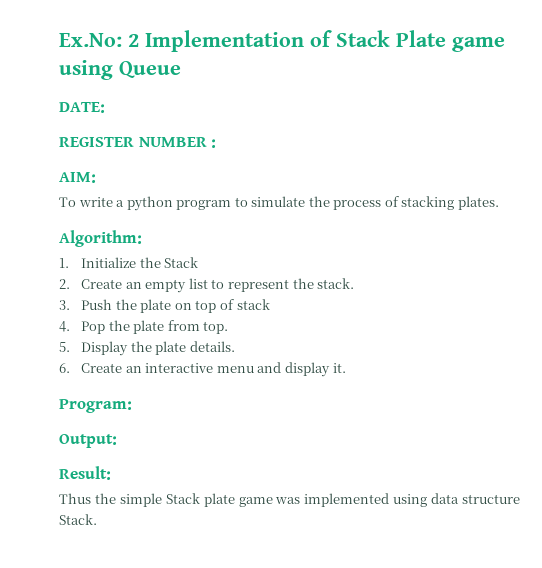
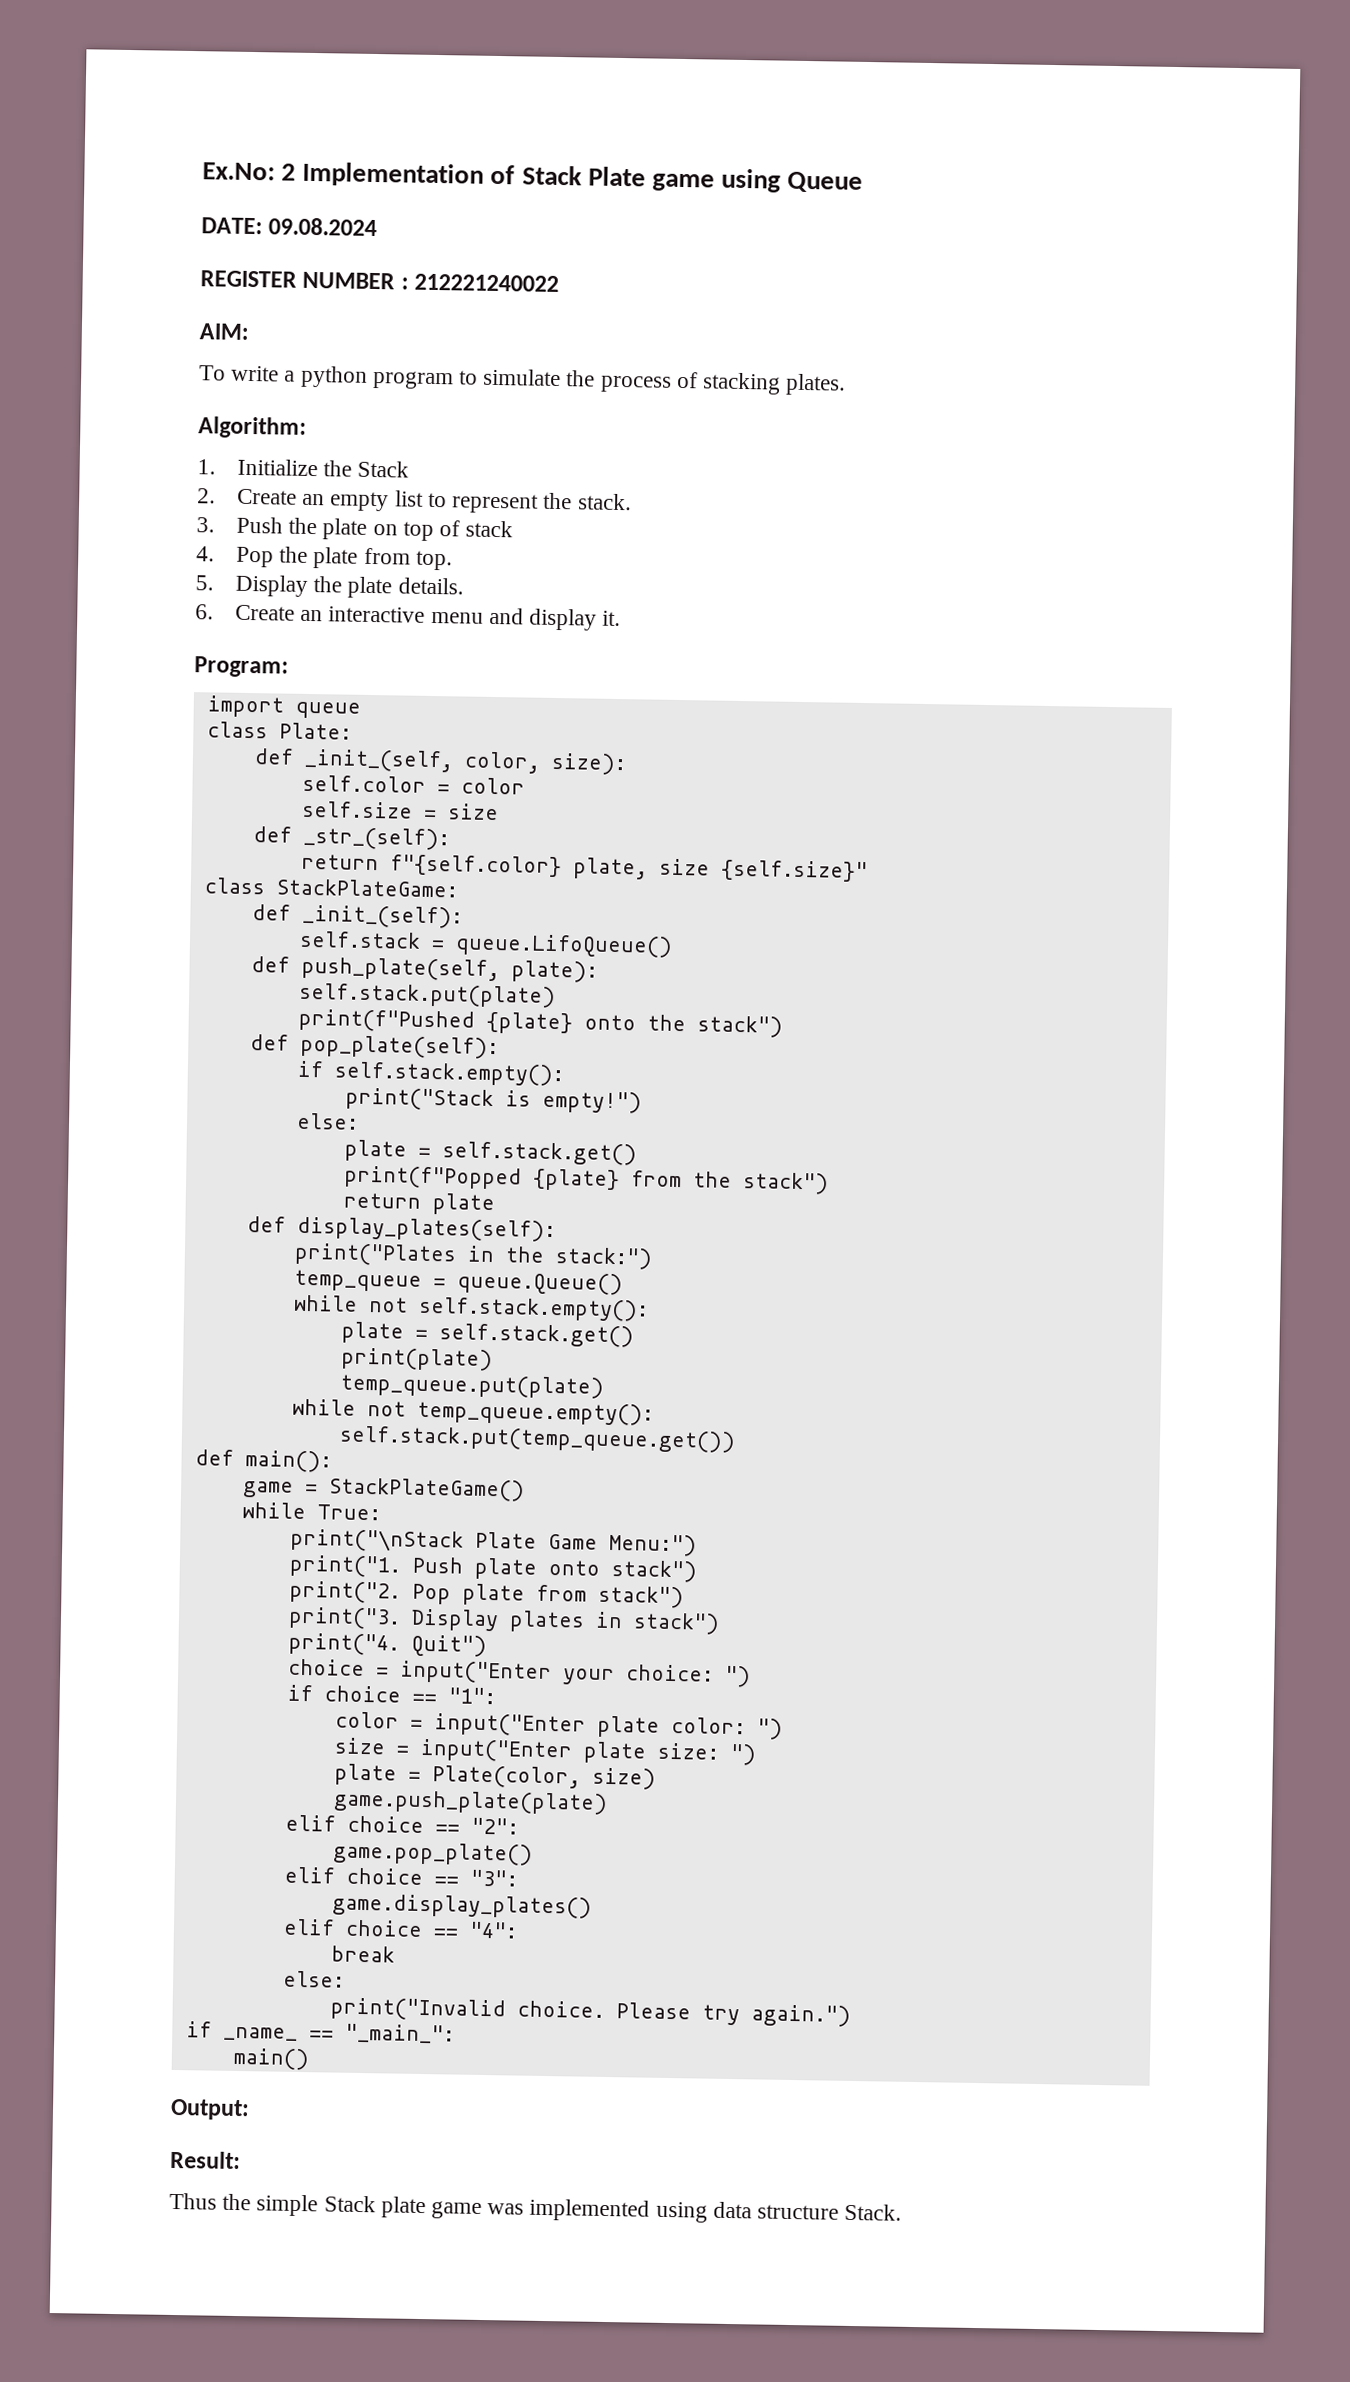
- DATE:
+ DATE: 09.08.2024
- REGISTER NUMBER :
+ REGISTER NUMBER : 212221240022
+ import queue
+ class Plate:
+ def _init_(self, color, size):
+ self.color = color
+ self.size = size
+ def _str_(self):
+ return f"{self.color} plate, size {self.size}"
+ class StackPlateGame:
+ def _init_(self):
+ self.stack = queue.LifoQueue()
+ def push_plate(self, plate):
+ self.stack.put(plate)
+ print(f"Pushed {plate} onto the stack")
+ def pop_plate(self):
+ if self.stack.empty():
+ print("Stack is empty!")
+ else:
+ plate = self.stack.get()
+ print(f"Popped {plate} from the stack")
+ return plate
+ def display_plates(self):
+ print("Plates in the stack:")
+ temp_queue = queue.Queue()
+ while not self.stack.empty():
+ plate = self.stack.get()
+ print(plate)
+ temp_queue.put(plate)
+ while not temp_queue.empty():
+ self.stack.put(temp_queue.get())
+ def main():
+ game = StackPlateGame()
+ while True:
+ print("\nStack Plate Game Menu:")
+ print("1. Push plate onto stack")
+ print("2. Pop plate from stack")
+ print("3. Display plates in stack")
+ print("4. Quit")
+ choice = input("Enter your choice: ")
+ if choice == "1":
+ color = input("Enter plate color: ")
+ size = input("Enter plate size: ")
+ plate = Plate(color, size)
+ game.push_plate(plate)
+ elif choice == "2":
+ game.pop_plate()
+ elif choice == "3":
+ game.display_plates()
+ elif choice == "4":
+ break
+ else:
+ print("Invalid choice. Please try again.")
+ if _name_ == "_main_":
+ main()

